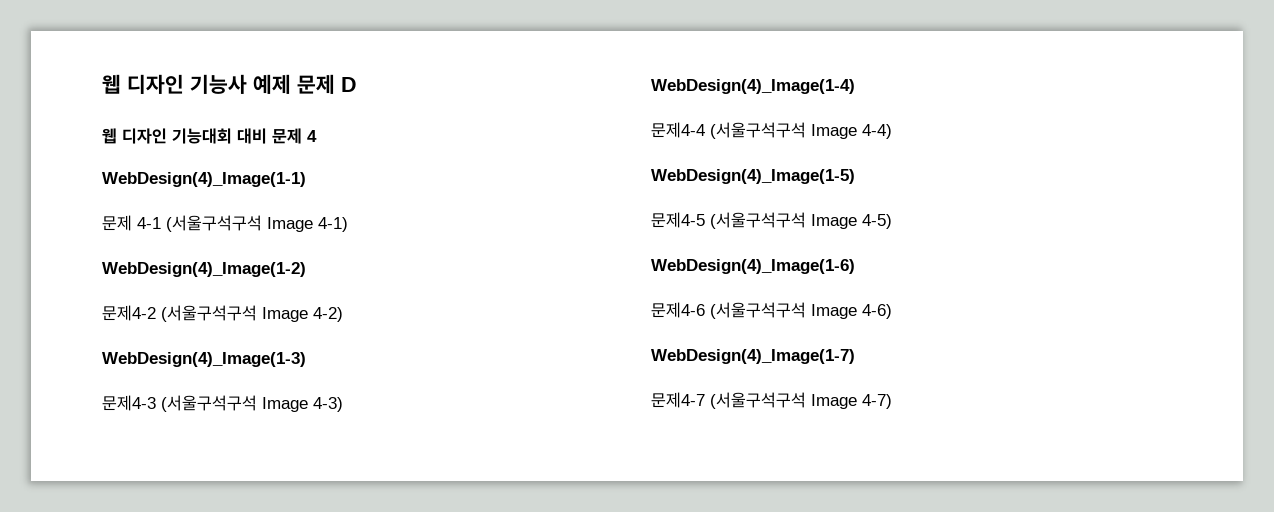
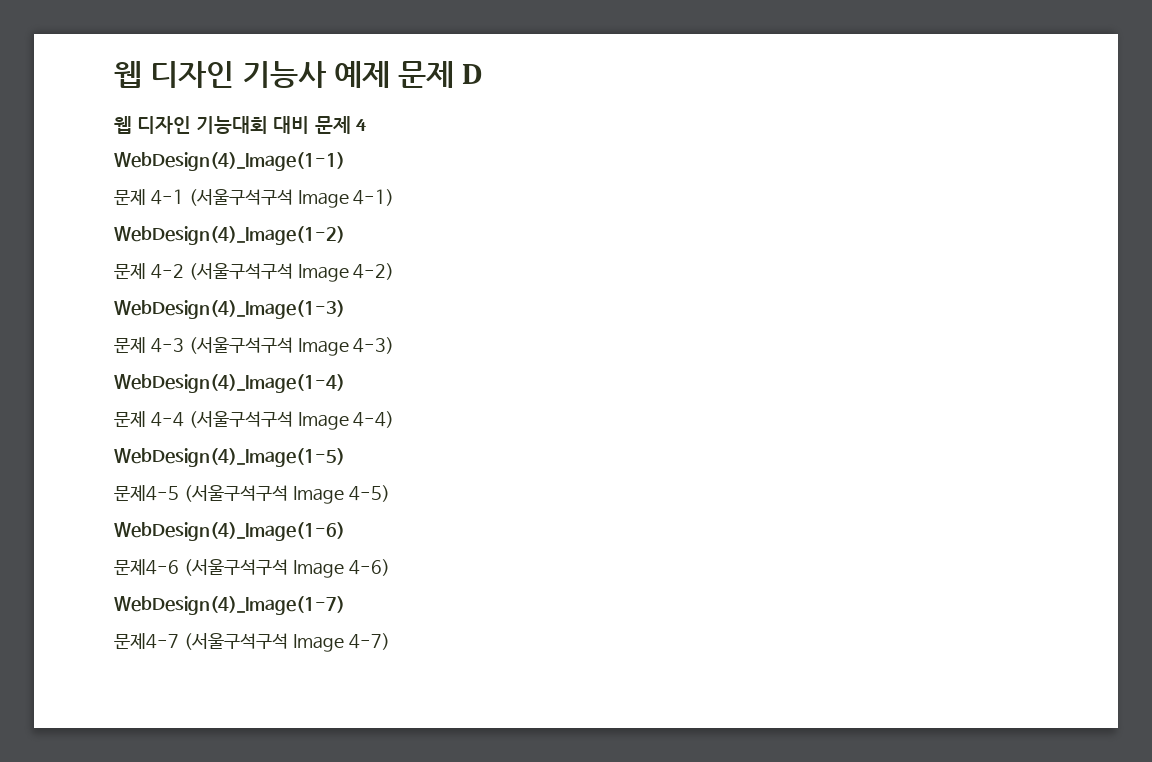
- 문제4-2 (서울구석구석 Image 4-2)
+ 문제 4-2 (서울구석구석 Image 4-2)
- 문제4-3 (서울구석구석 Image 4-3)
+ 문제 4-3 (서울구석구석 Image 4-3)
- 문제4-4 (서울구석구석 Image 4-4)
+ 문제 4-4 (서울구석구석 Image 4-4)

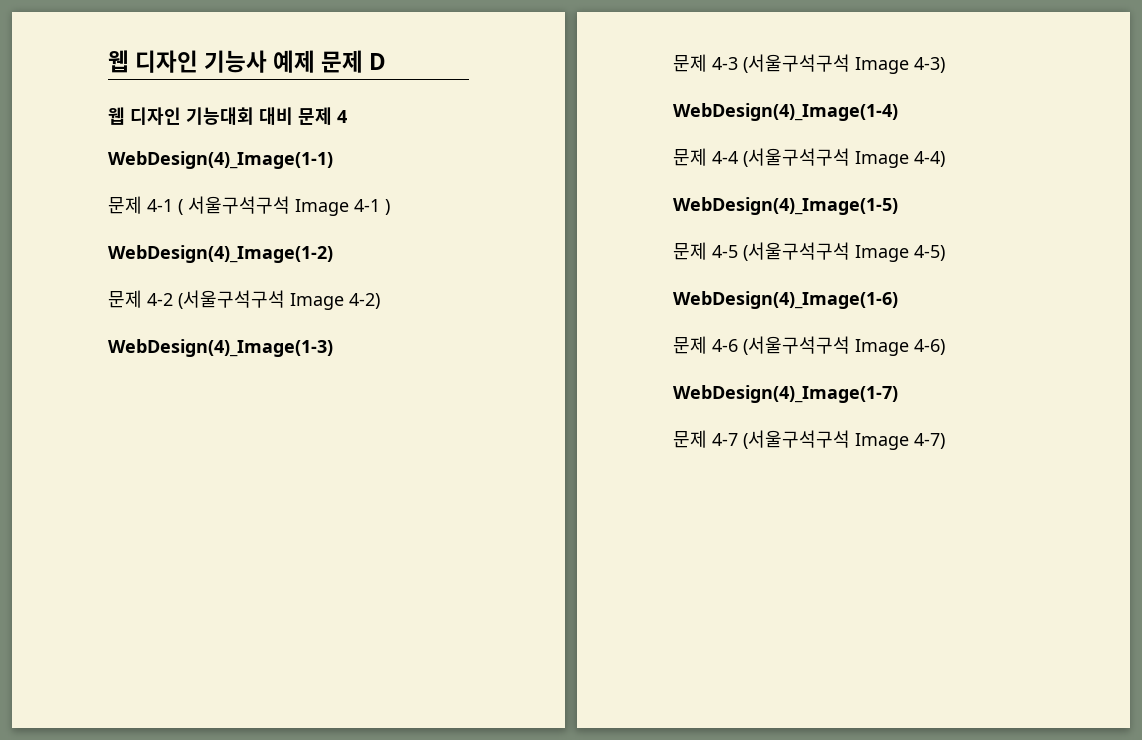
- 문제 4-1 (서울구석구석 Image 4-1)
+ 문제 4-1 ( 서울구석구석 Image 4-1 )
- 문제4-5 (서울구석구석 Image 4-5)
+ 문제 4-5 (서울구석구석 Image 4-5)
- 문제4-6 (서울구석구석 Image 4-6)
+ 문제 4-6 (서울구석구석 Image 4-6)
- 문제4-7 (서울구석구석 Image 4-7)
+ 문제 4-7 (서울구석구석 Image 4-7)

